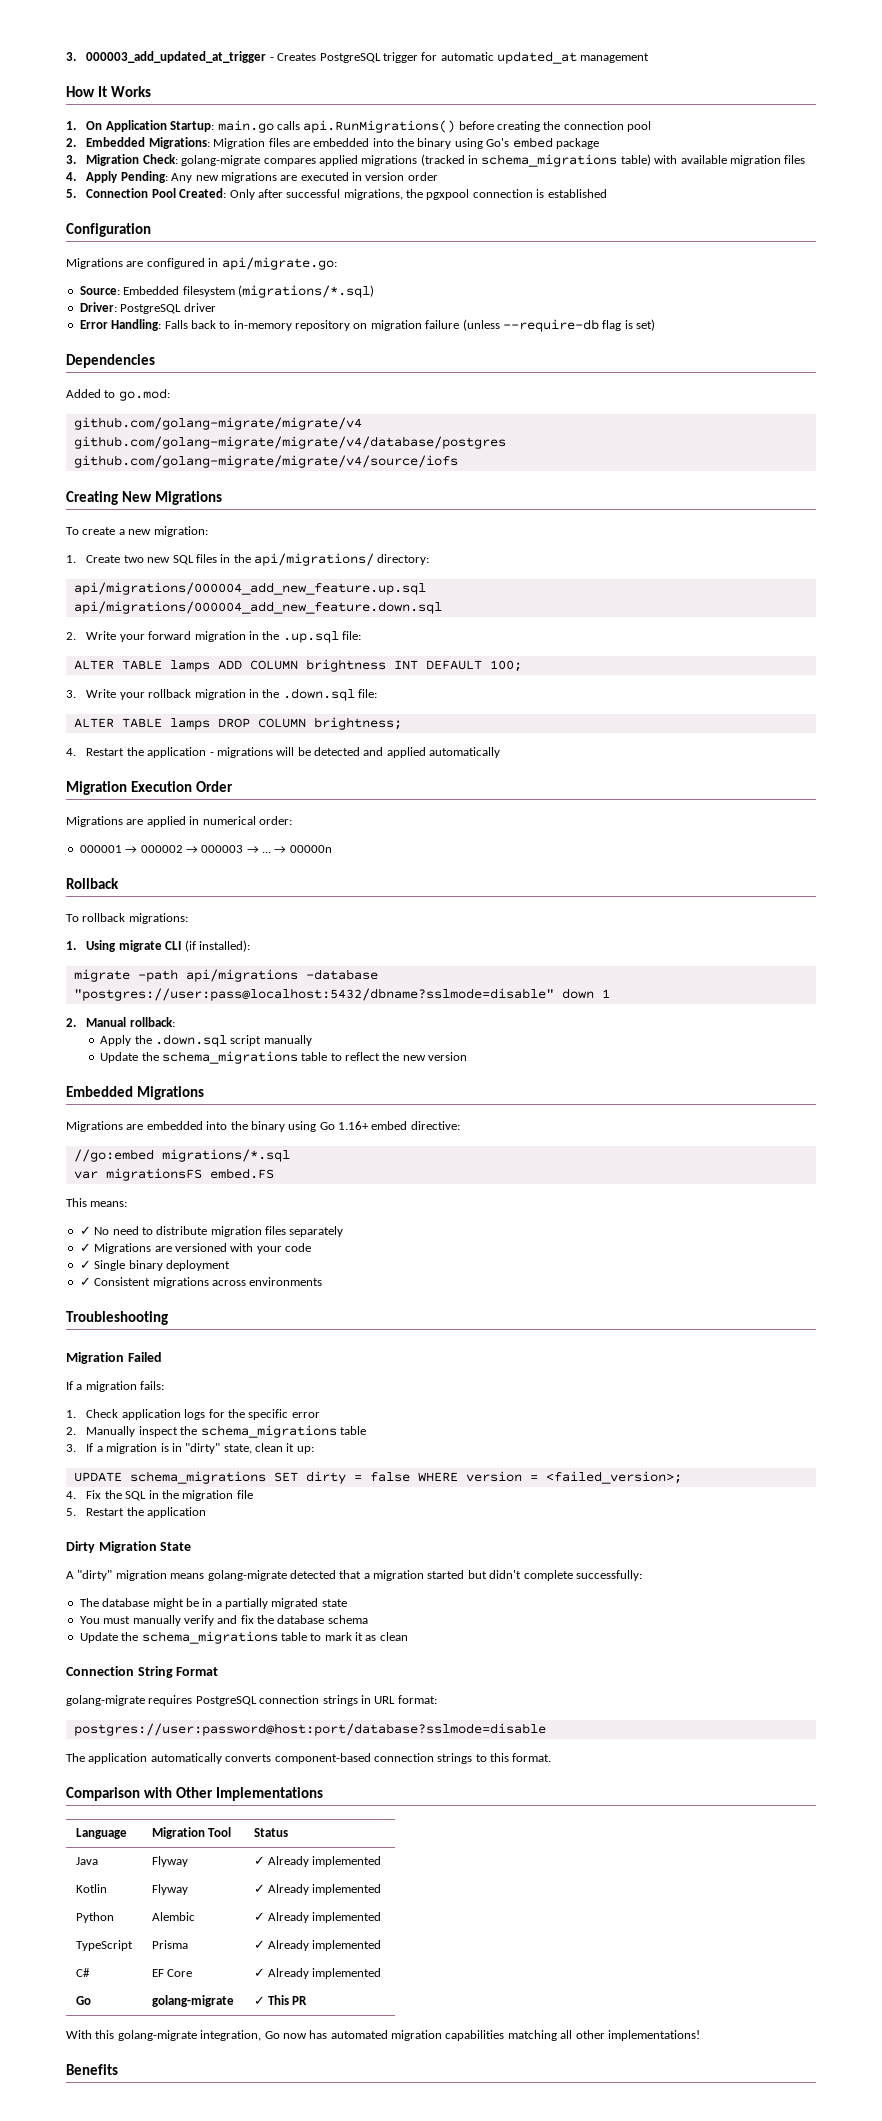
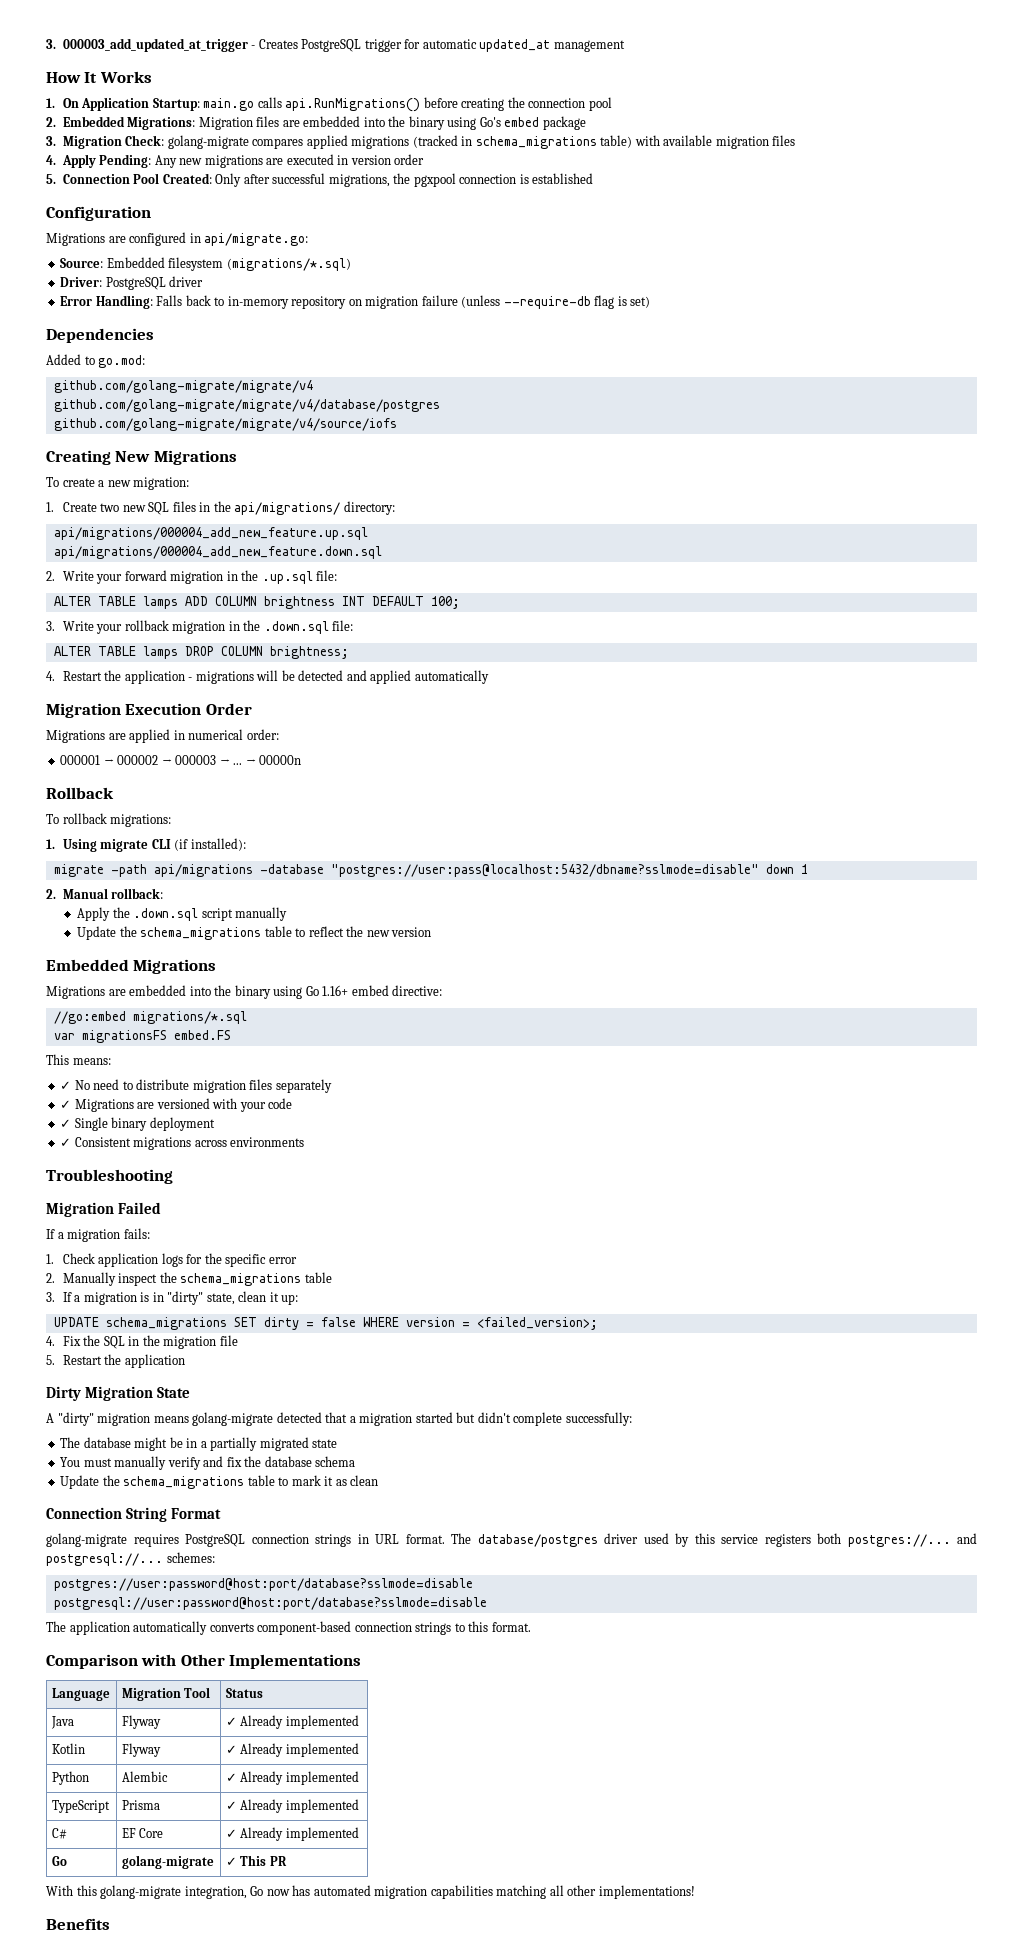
- golang-migrate requires PostgreSQL connection strings in URL format:
+ golang-migrate requires PostgreSQL connection strings in URL format. The database/postgres driver used by this service registers both postgres://... and postgresql://... schemes:
+ postgresql://user:password@host:port/database?sslmode=disable

